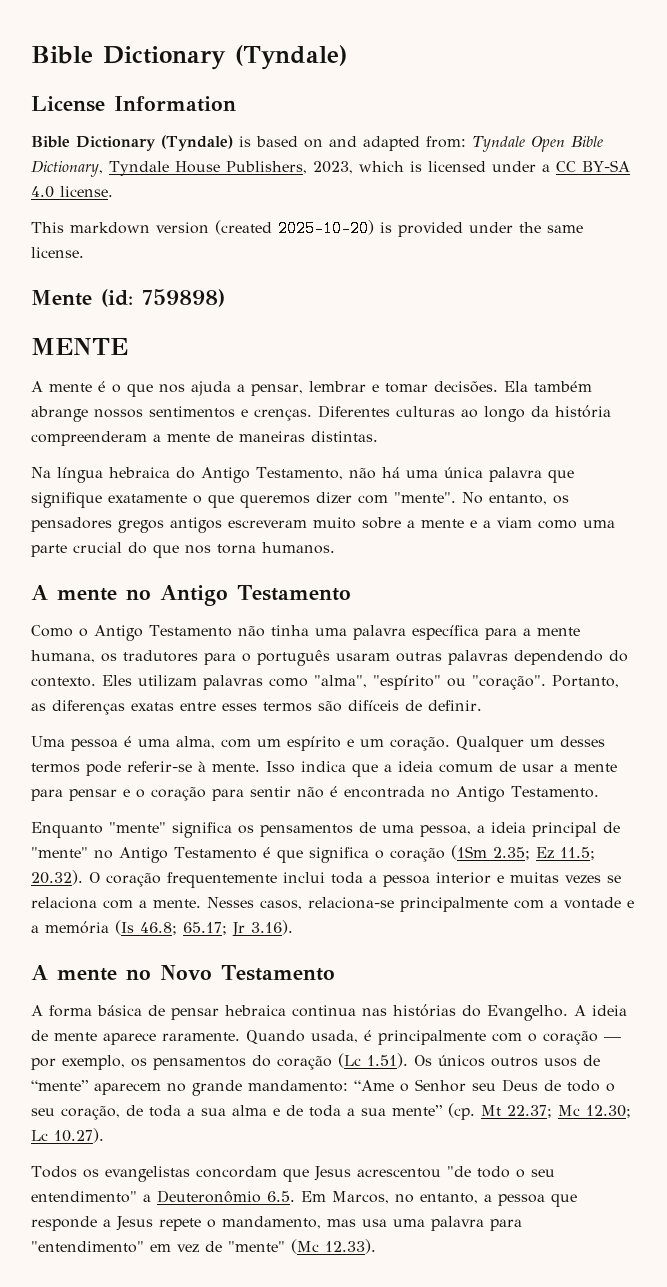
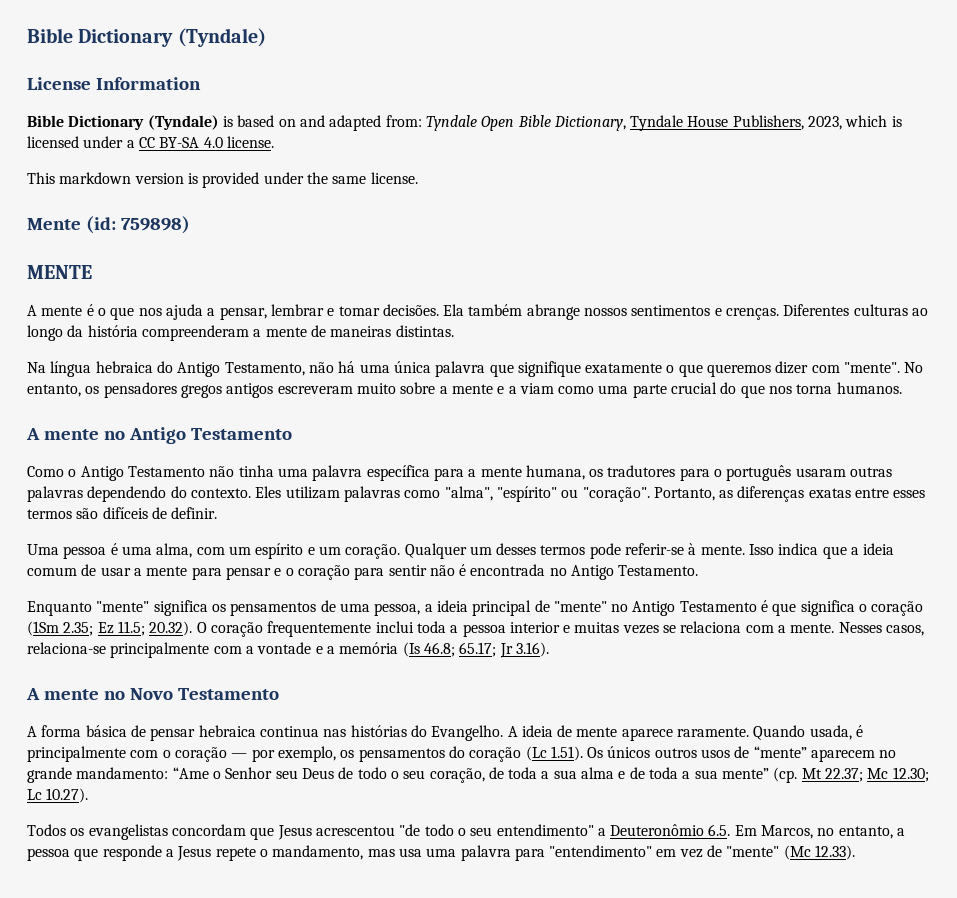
- This markdown version (created 2025-10-20) is provided under the same license.
+ This markdown version is provided under the same license.

